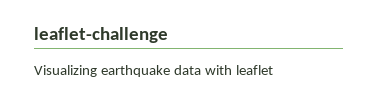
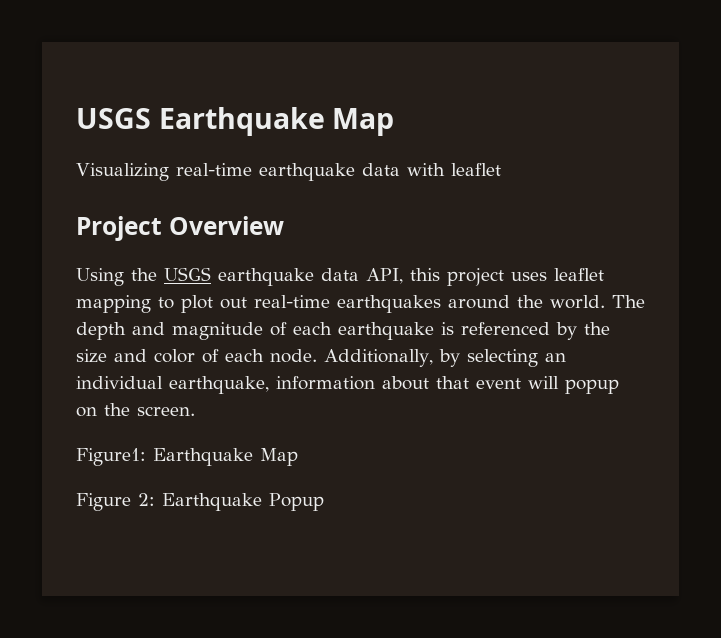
- leaflet-challenge
+ USGS Earthquake Map
- Visualizing earthquake data with leaflet
+ Visualizing real-time earthquake data with leaflet
+ Project Overview
+ Using the USGS earthquake data API, this project uses leaflet mapping to plot out real-time earthquakes around the world. The depth and magnitude of each earthquake is referenced by the size and color of each node. Additionally, by selecting an individual earthquake, information about that event will popup on the screen.
+ Figure1: Earthquake Map
+ Figure 2: Earthquake Popup

